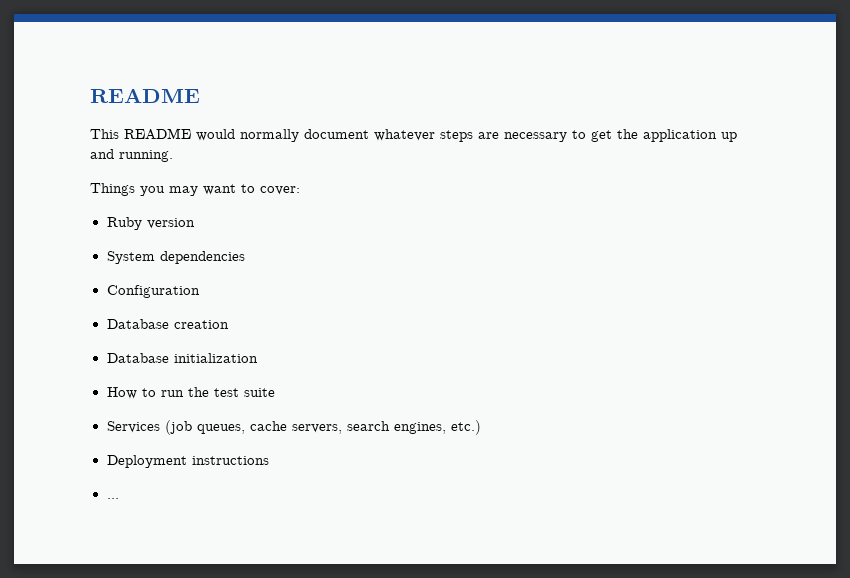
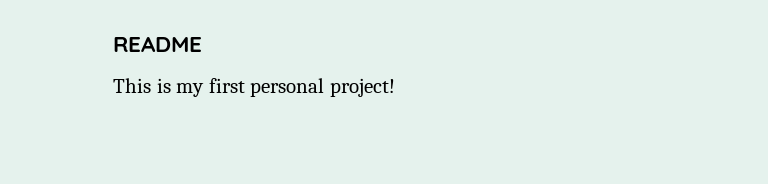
- This README would normally document whatever steps are necessary to get the application up and running.
- Things you may want to cover:
- Ruby version
- System dependencies
- Configuration
- Database creation
- Database initialization
- How to run the test suite
- Services (job queues, cache servers, search engines, etc.)
- Deployment instructions
- ...
+ This is my first personal project!

